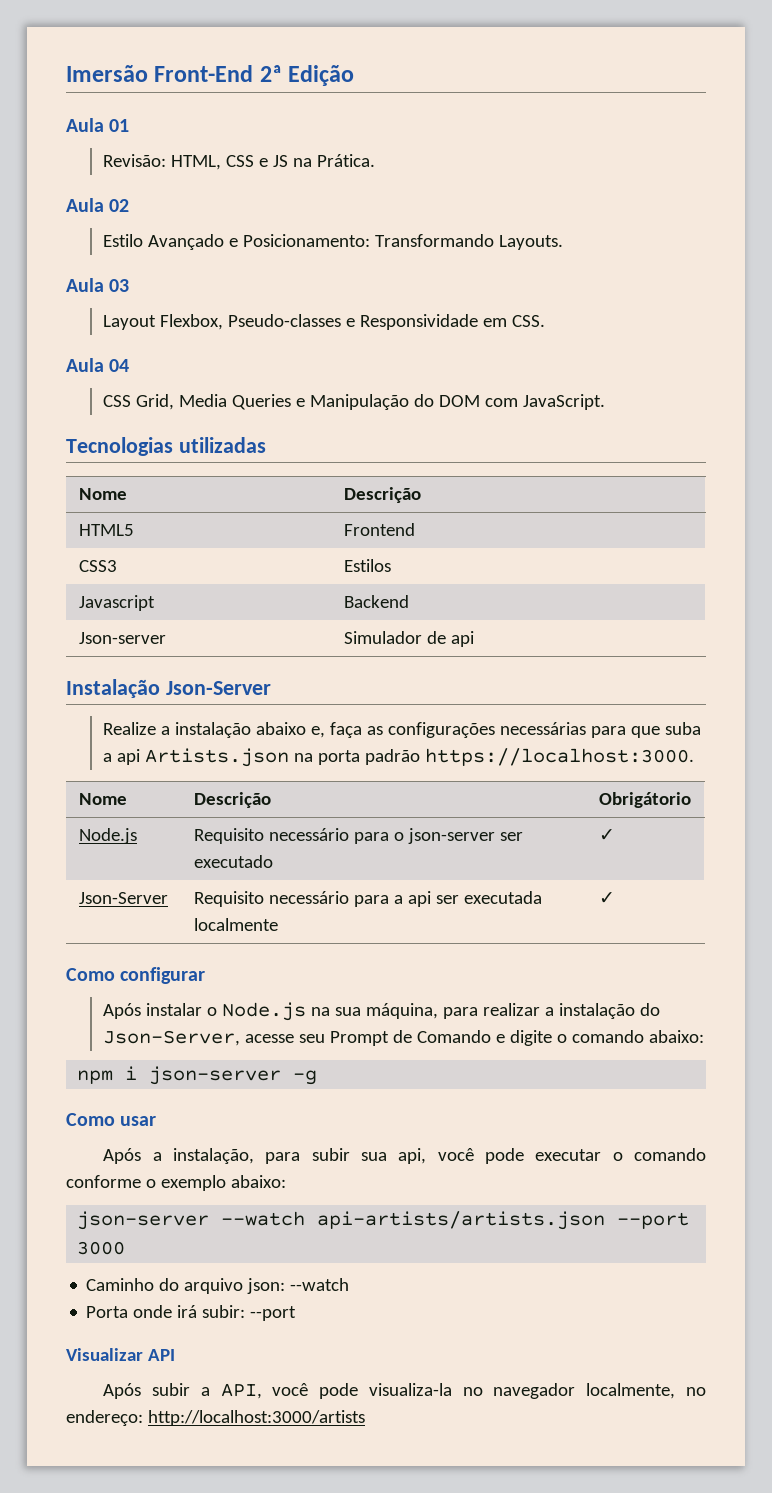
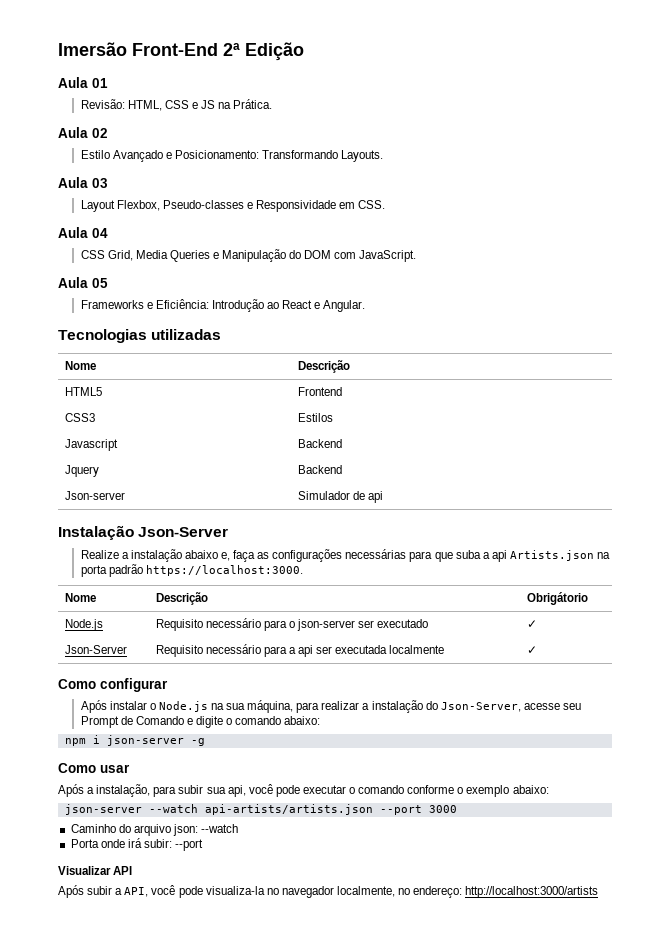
+ Aula 05
+ Frameworks e Eficiência: Introdução ao React e Angular.
+ Jquery | Backend

